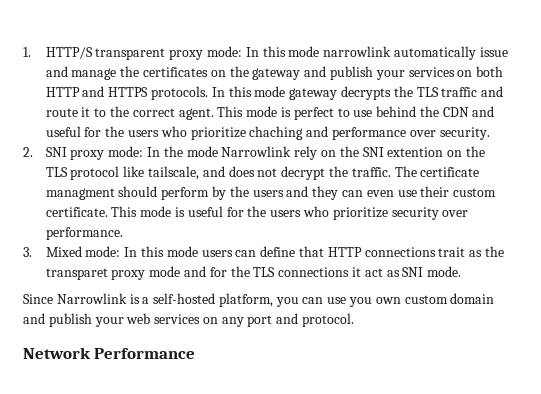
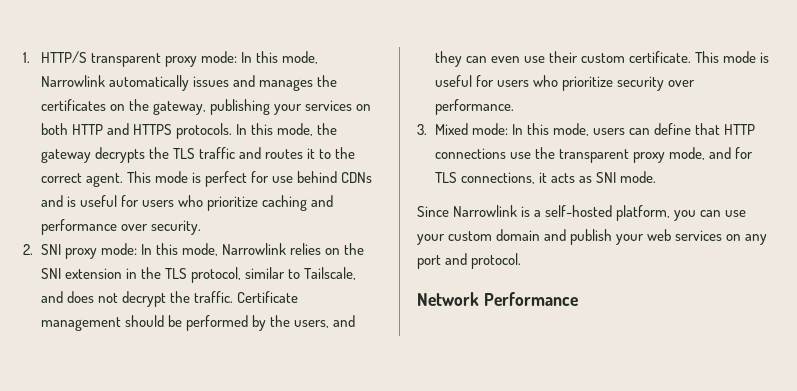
- 1. HTTP/S transparent proxy mode: In this mode narrowlink automatically issue and manage the certificates on the gateway and publish your services on both HTTP and HTTPS protocols.
+ 1. HTTP/S transparent proxy mode: In this mode, Narrowlink automatically issues and manages the certificates on the gateway, publishing your services on both HTTP and HTTPS protocols.
- In this mode gateway decrypts the TLS traffic and route it to the correct agent.
+ In this mode, the gateway decrypts the TLS traffic and routes it to the correct agent.
- This mode is perfect to use behind the CDN and useful for the users who prioritize chaching and performance over security.
+ This mode is perfect for use behind CDNs and is useful for users who prioritize caching and performance over security.
- 2. SNI proxy mode: In the mode Narrowlink rely on the SNI extention on the TLS protocol like tailscale, and does not decrypt the traffic.
+ 2. SNI proxy mode: In this mode, Narrowlink relies on the SNI extension in the TLS protocol, similar to Tailscale, and does not decrypt the traffic.
- The certificate managment should perform by the users and they can even use their custom certificate.
+ Certificate management should be performed by the users, and they can even use their custom certificate.
- This mode is useful for the users who prioritize security over performance.
+ This mode is useful for users who prioritize security over performance.
- 3. Mixed mode: In this mode users can define that HTTP connections trait as the transparet proxy mode and for the TLS connections it act as SNI mode.
+ 3. Mixed mode: In this mode, users can define that HTTP connections use the transparent proxy mode, and for TLS connections, it acts as SNI mode.
- Since Narrowlink is a self-hosted platform, you can use you own custom domain and publish your web services on any port and protocol.
+ Since Narrowlink is a self-hosted platform, you can use your custom domain and publish your web services on any port and protocol.

